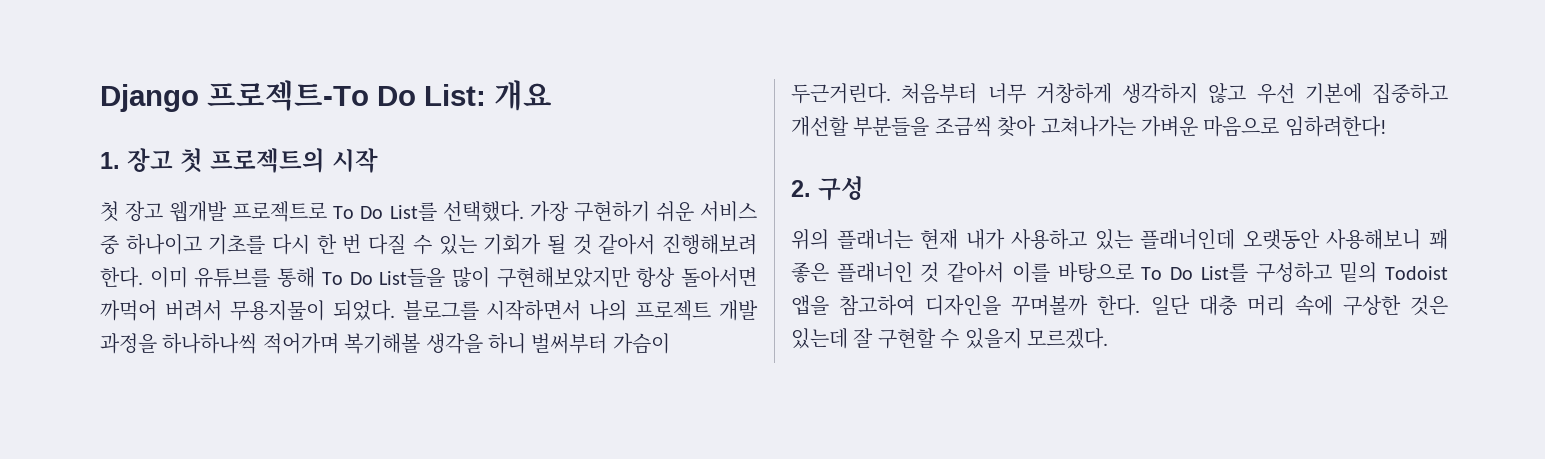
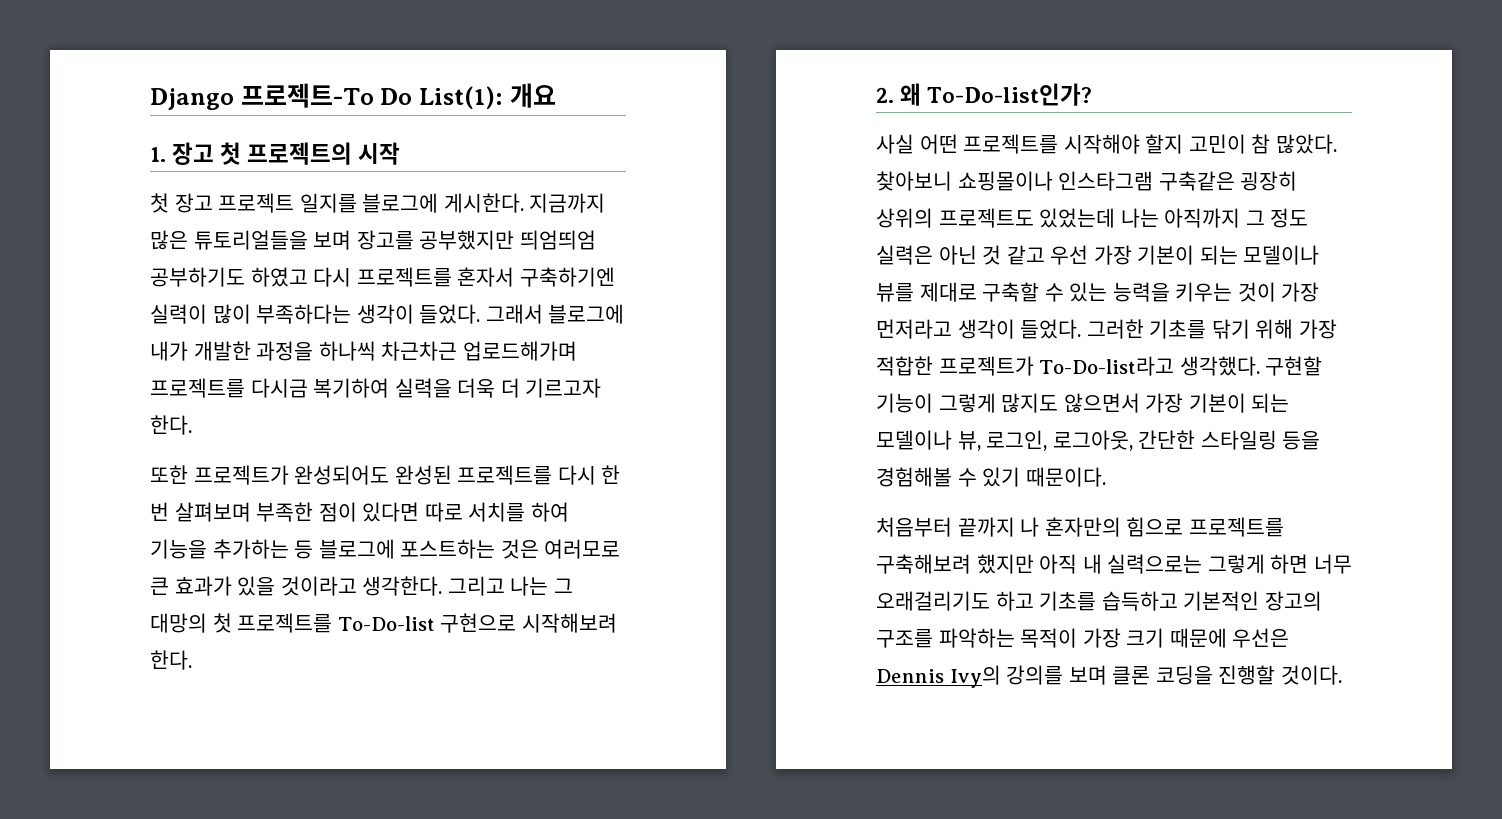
- Django 프로젝트-To Do List: 개요
+ Django 프로젝트-To Do List(1): 개요
- 첫 장고 웹개발 프로젝트로 To Do List를 선택했다. 가장 구현하기 쉬운 서비스 중 하나이고 기초를 다시 한 번 다질 수 있는 기회가 될 것 같아서 진행해보려 한다. 이미 유튜브를 통해 To Do List들을 많이 구현해보았지만 항상 돌아서면 까먹어 버려서 무용지물이 되었다. 블로그를 시작하면서 나의 프로젝트 개발 과정을 하나하나씩 적어가며 복기해볼 생각을 하니 벌써부터 가슴이 두근거린다. 처음부터 너무 거창하게 생각하지 않고 우선 기본에 집중하고 개선할 부분들을 조금씩 찾아 고쳐나가는 가벼운 마음으로 임하려한다!
- 2. 구성
- 위의 플래너는 현재 내가 사용하고 있는 플래너인데 오랫동안 사용해보니 꽤 좋은 플래너인 것 같아서 이를 바탕으로 To Do List를 구성하고 밑의 Todoist 앱을 참고하여 디자인을 꾸며볼까 한다. 일단 대충 머리 속에 구상한 것은 있는데 잘 구현할 수 있을지 모르겠다.
+ 첫 장고 프로젝트 일지를 블로그에 게시한다. 지금까지 많은 튜토리얼들을 보며 장고를 공부했지만 띄엄띄엄 공부하기도 하였고 다시 프로젝트를 혼자서 구축하기엔 실력이 많이 부족하다는 생각이 들었다. 그래서 블로그에 내가 개발한 과정을 하나씩 차근차근 업로드해가며 프로젝트를 다시금 복기하여 실력을 더욱 더 기르고자 한다.
+ 또한 프로젝트가 완성되어도 완성된 프로젝트를 다시 한 번 살펴보며 부족한 점이 있다면 따로 서치를 하여 기능을 추가하는 등 블로그에 포스트하는 것은 여러모로 큰 효과가 있을 것이라고 생각한다. 그리고 나는 그 대망의 첫 프로젝트를 To-Do-list 구현으로 시작해보려 한다.
+ 2. 왜 To-Do-list인가?
+ 사실 어떤 프로젝트를 시작해야 할지 고민이 참 많았다. 찾아보니 쇼핑몰이나 인스타그램 구축같은 굉장히 상위의 프로젝트도 있었는데 나는 아직까지 그 정도 실력은 아닌 것 같고 우선 가장 기본이 되는 모델이나 뷰를 제대로 구축할 수 있는 능력을 키우는 것이 가장 먼저라고 생각이 들었다. 그러한 기초를 닦기 위해 가장 적합한 프로젝트가 To-Do-list라고 생각했다. 구현할 기능이 그렇게 많지도 않으면서 가장 기본이 되는 모델이나 뷰, 로그인, 로그아웃, 간단한 스타일링 등을 경험해볼 수 있기 때문이다.
+ 처음부터 끝까지 나 혼자만의 힘으로 프로젝트를 구축해보려 했지만 아직 내 실력으로는 그렇게 하면 너무 오래걸리기도 하고 기초를 습득하고 기본적인 장고의 구조를 파악하는 목적이 가장 크기 때문에 우선은 Dennis Ivy의 강의를 보며 클론 코딩을 진행할 것이다.

